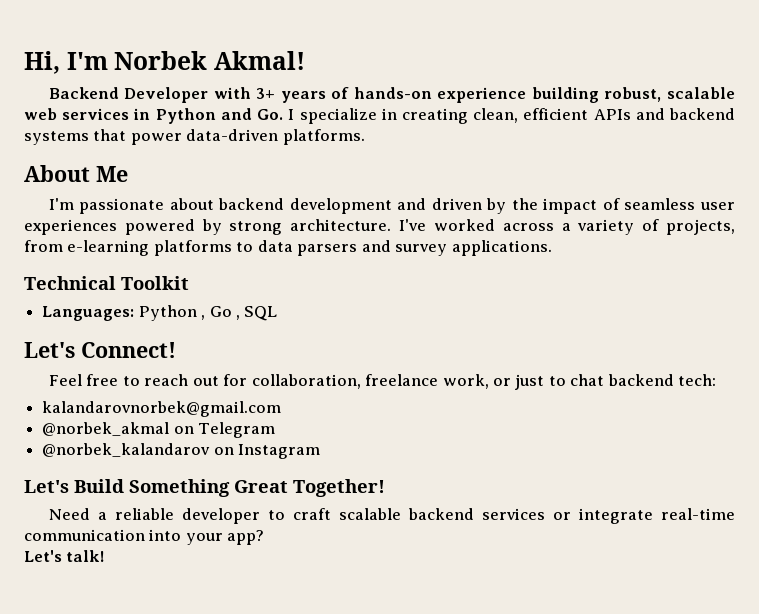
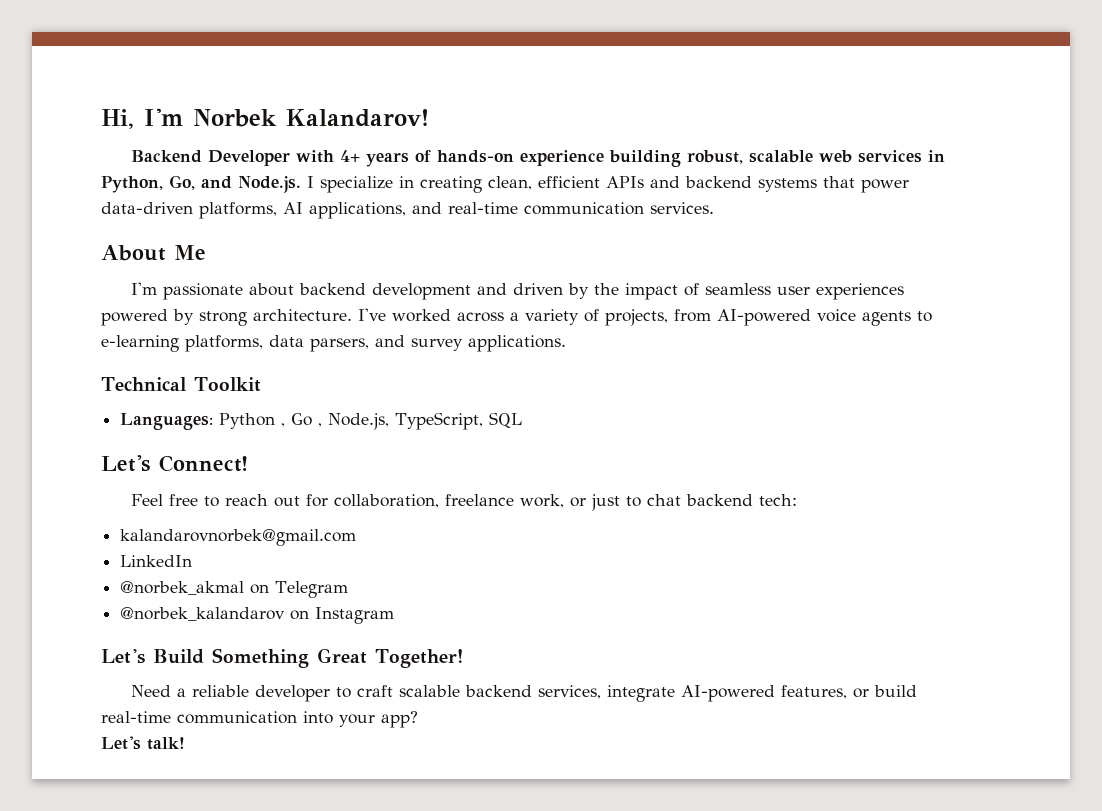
- Hi, I'm Norbek Akmal!
+ Hi, I'm Norbek Kalandarov!
- Backend Developer with 3+ years of hands-on experience building robust, scalable web services in Python and Go. I specialize in creating clean, efficient APIs and backend systems that power data-driven platforms.
+ Backend Developer with 4+ years of hands-on experience building robust, scalable web services in Python, Go, and Node.js. I specialize in creating clean, efficient APIs and backend systems that power data-driven platforms, AI applications, and real-time communication services.
- I've worked across a variety of projects, from e-learning platforms to data parsers and survey applications.
+ I've worked across a variety of projects, from AI-powered voice agents to e-learning platforms, data parsers, and survey applications.
- Languages: Python , Go , SQL
+ Languages: Python , Go , Node.js, TypeScript, SQL
+ LinkedIn
- Need a reliable developer to craft scalable backend services or integrate real-time communication into your app?
+ Need a reliable developer to craft scalable backend services, integrate AI-powered features, or build real-time communication into your app?

